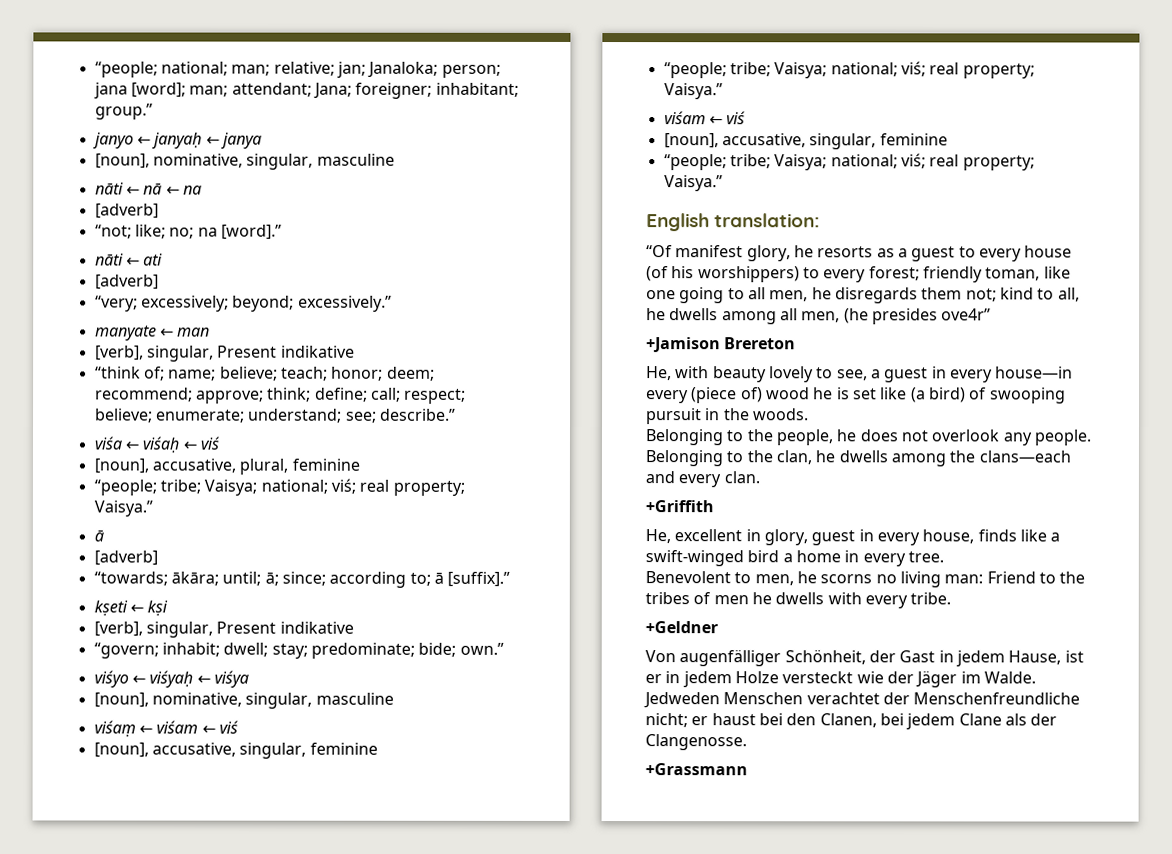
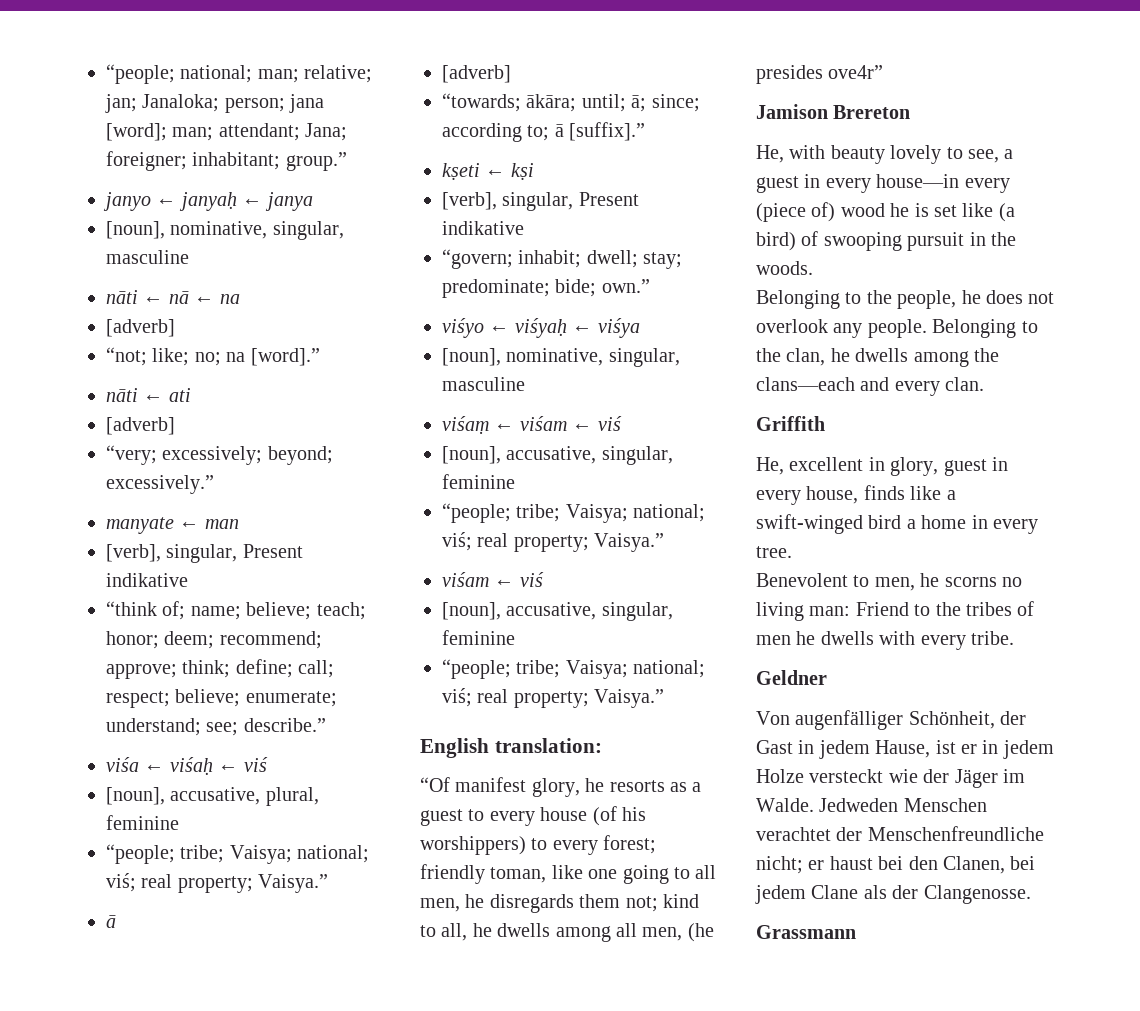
- +Jamison Brereton
+ Jamison Brereton
- +Griffith
+ Griffith
- +Geldner
+ Geldner
- +Grassmann
+ Grassmann

